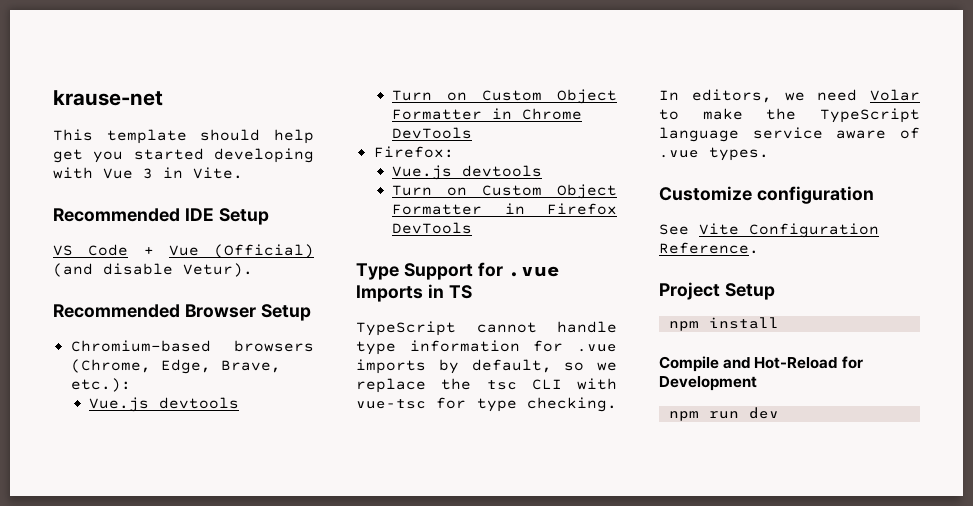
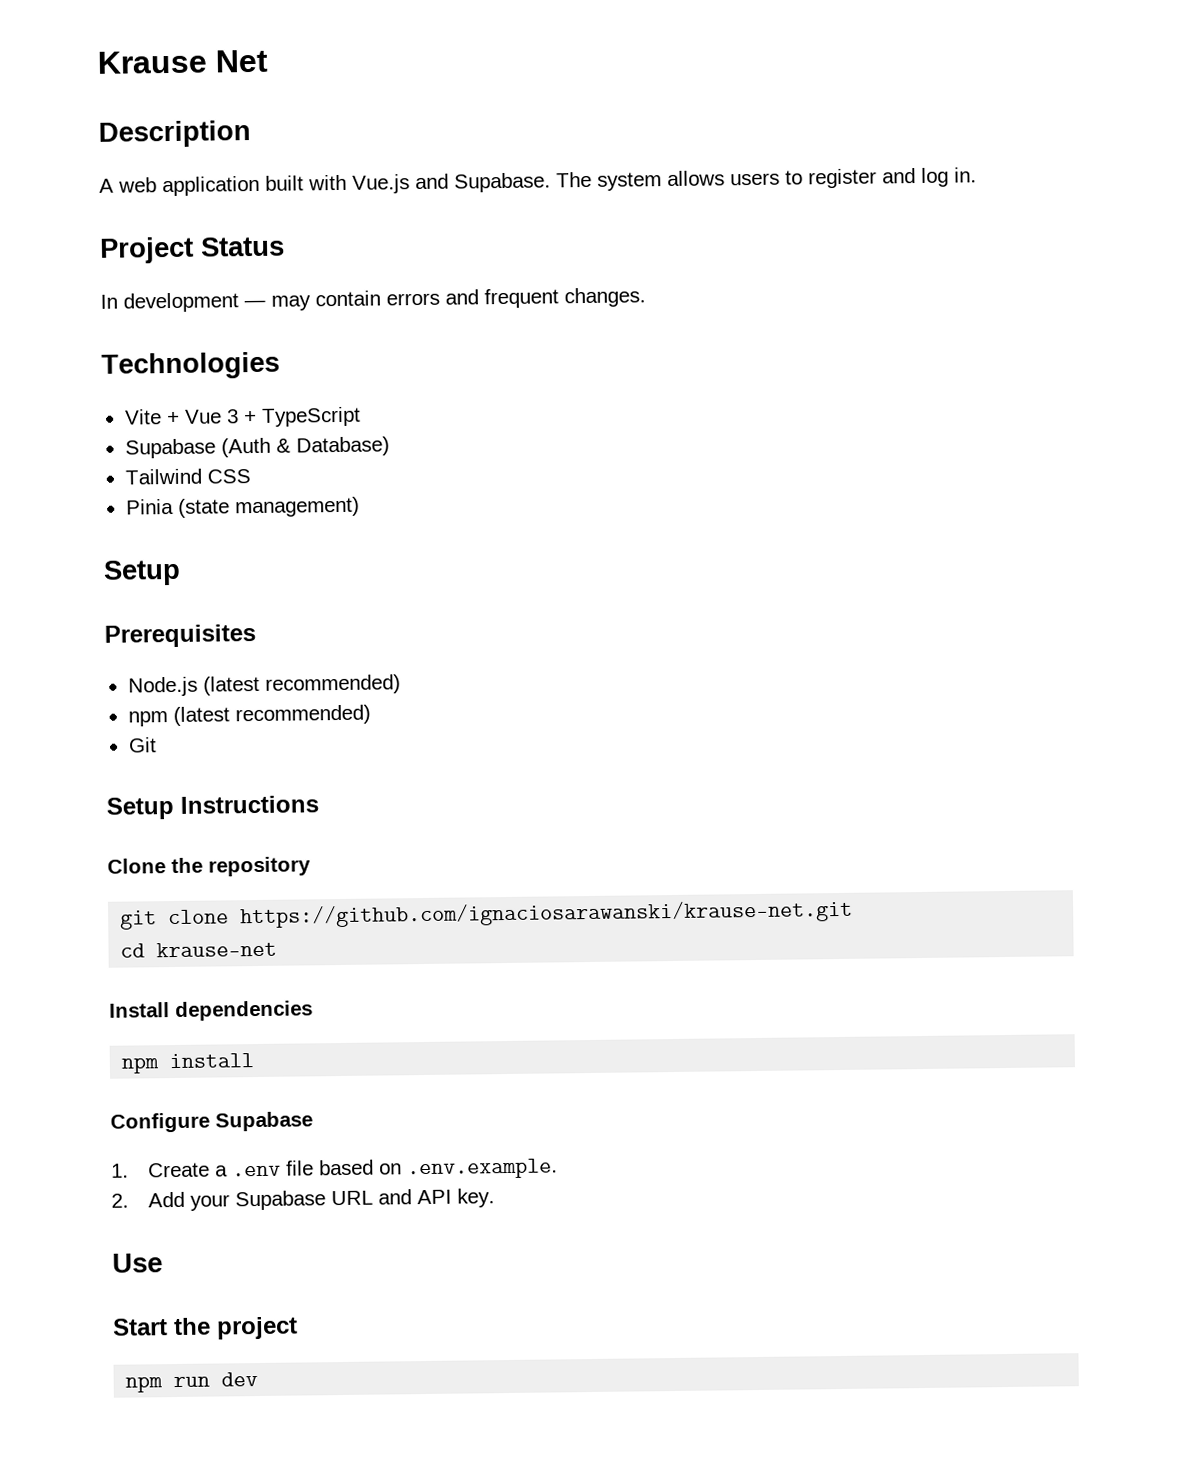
- krause-net
- This template should help get you started developing with Vue 3 in Vite.
- Recommended IDE Setup
- VS Code + Vue (Official) (and disable Vetur).
- Recommended Browser Setup
- Chromium-based browsers (Chrome, Edge, Brave, etc.):
- Vue.js devtools
- Turn on Custom Object Formatter in Chrome DevTools
- Firefox:
- Vue.js devtools
- Turn on Custom Object Formatter in Firefox DevTools
- Type Support for .vue Imports in TS
- TypeScript cannot handle type information for .vue imports by default, so we replace the tsc CLI with vue-tsc for type checking. In editors, we need Volar to make the TypeScript language service aware of .vue types.
- Customize configuration
- See Vite Configuration Reference.
- Project Setup
+ Krause Net
+ Description
+ A web application built with Vue.js and Supabase. The system allows users to register and log in.
+ Project Status
+ In development — may contain errors and frequent changes.
+ Technologies
+ Vite + Vue 3 + TypeScript
+ Supabase (Auth & Database)
+ Tailwind CSS
+ Pinia (state management)
+ Setup
+ Prerequisites
+ Node.js (latest recommended)
+ npm (latest recommended)
+ Git
+ Setup Instructions
+ Clone the repository
+ git clone https://github.com/ignaciosarawanski/krause-net.git
+ cd krause-net
+ Install dependencies
  npm install
- Compile and Hot-Reload for Development
+ Configure Supabase
+ 1. Create a .env file based on .env.example.
+ 2. Add your Supabase URL and API key.
+ Use
+ Start the project

